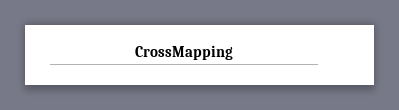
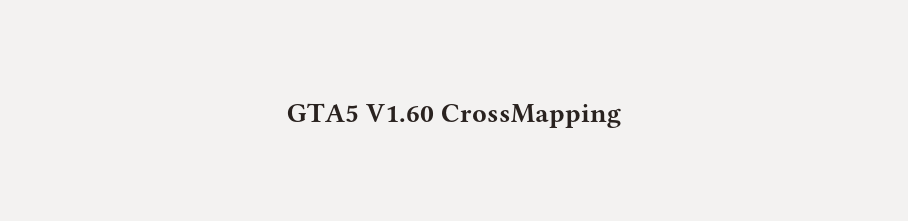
- CrossMapping
+ GTA5 V1.60 CrossMapping

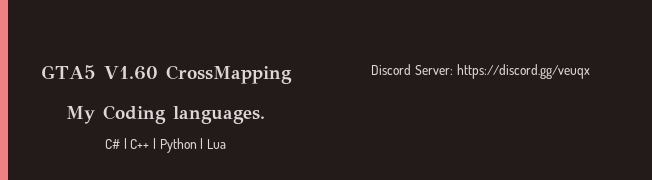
+ My Coding languages.
+ C# l C++ l Python l Lua
+ Discord Server: https://discord.gg/veuqx

